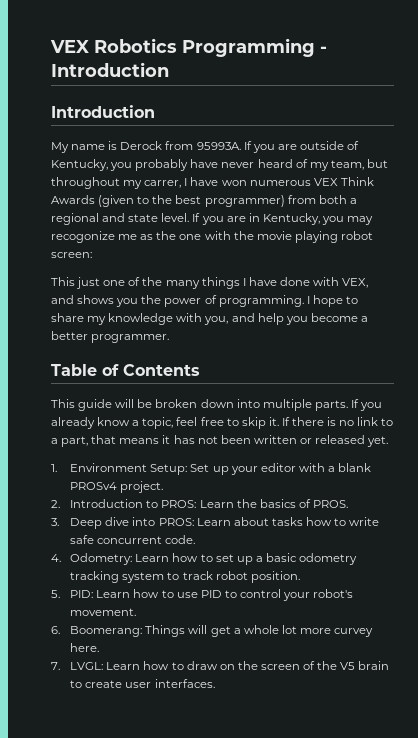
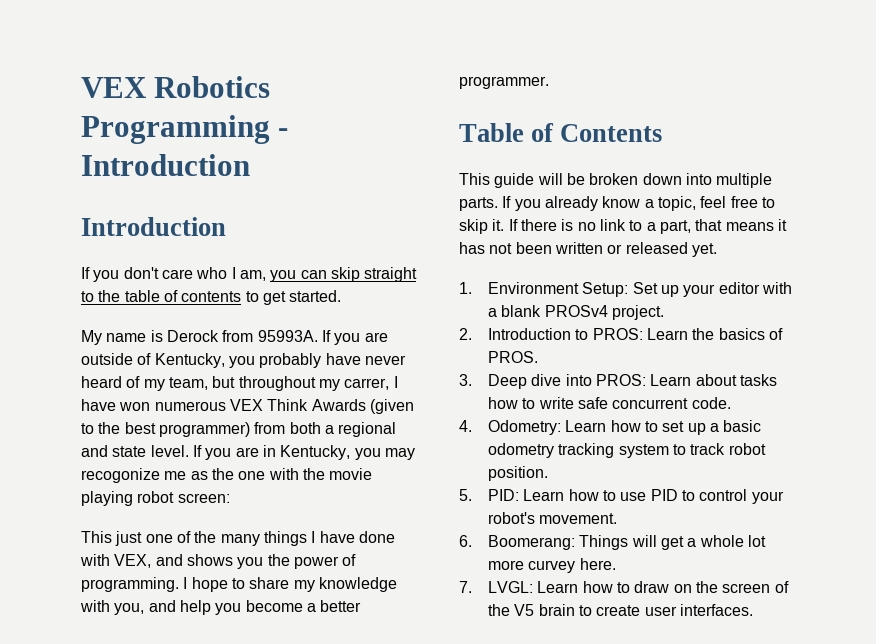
+ If you don't care who I am, you can skip straight to the table of contents to get started.

